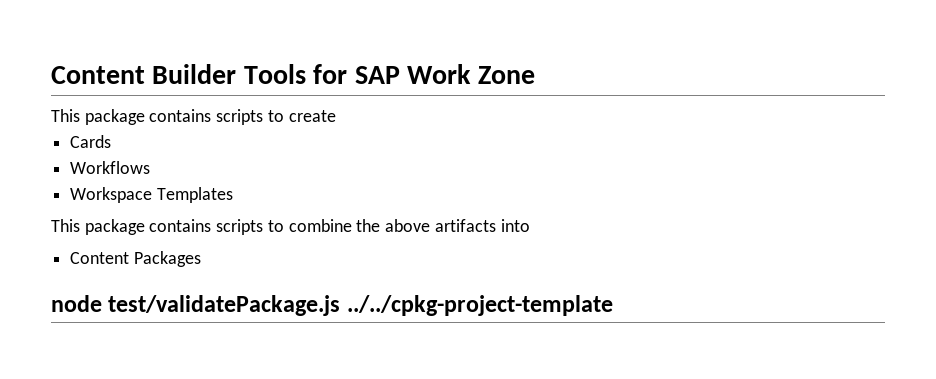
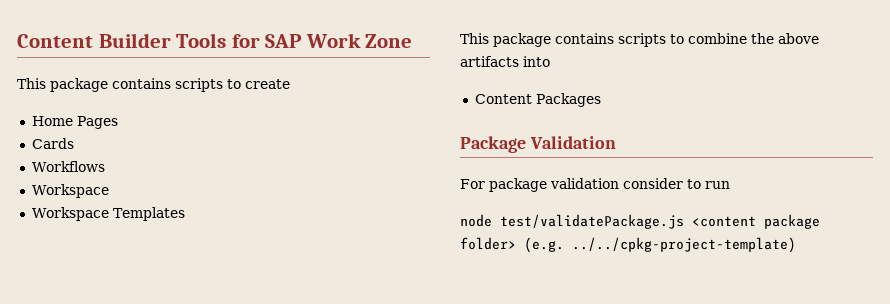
+ Home Pages
  Workflows
+ Workspace
- node test/validatePackage.js ../../cpkg-project-template
+ Package Validation
+ For package validation consider to run
+ node test/validatePackage.js <content package folder> (e.g. ../../cpkg-project-template)

